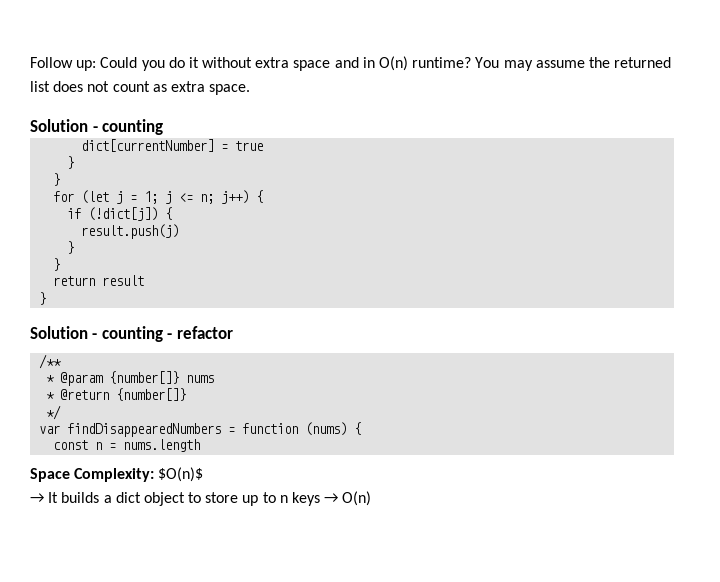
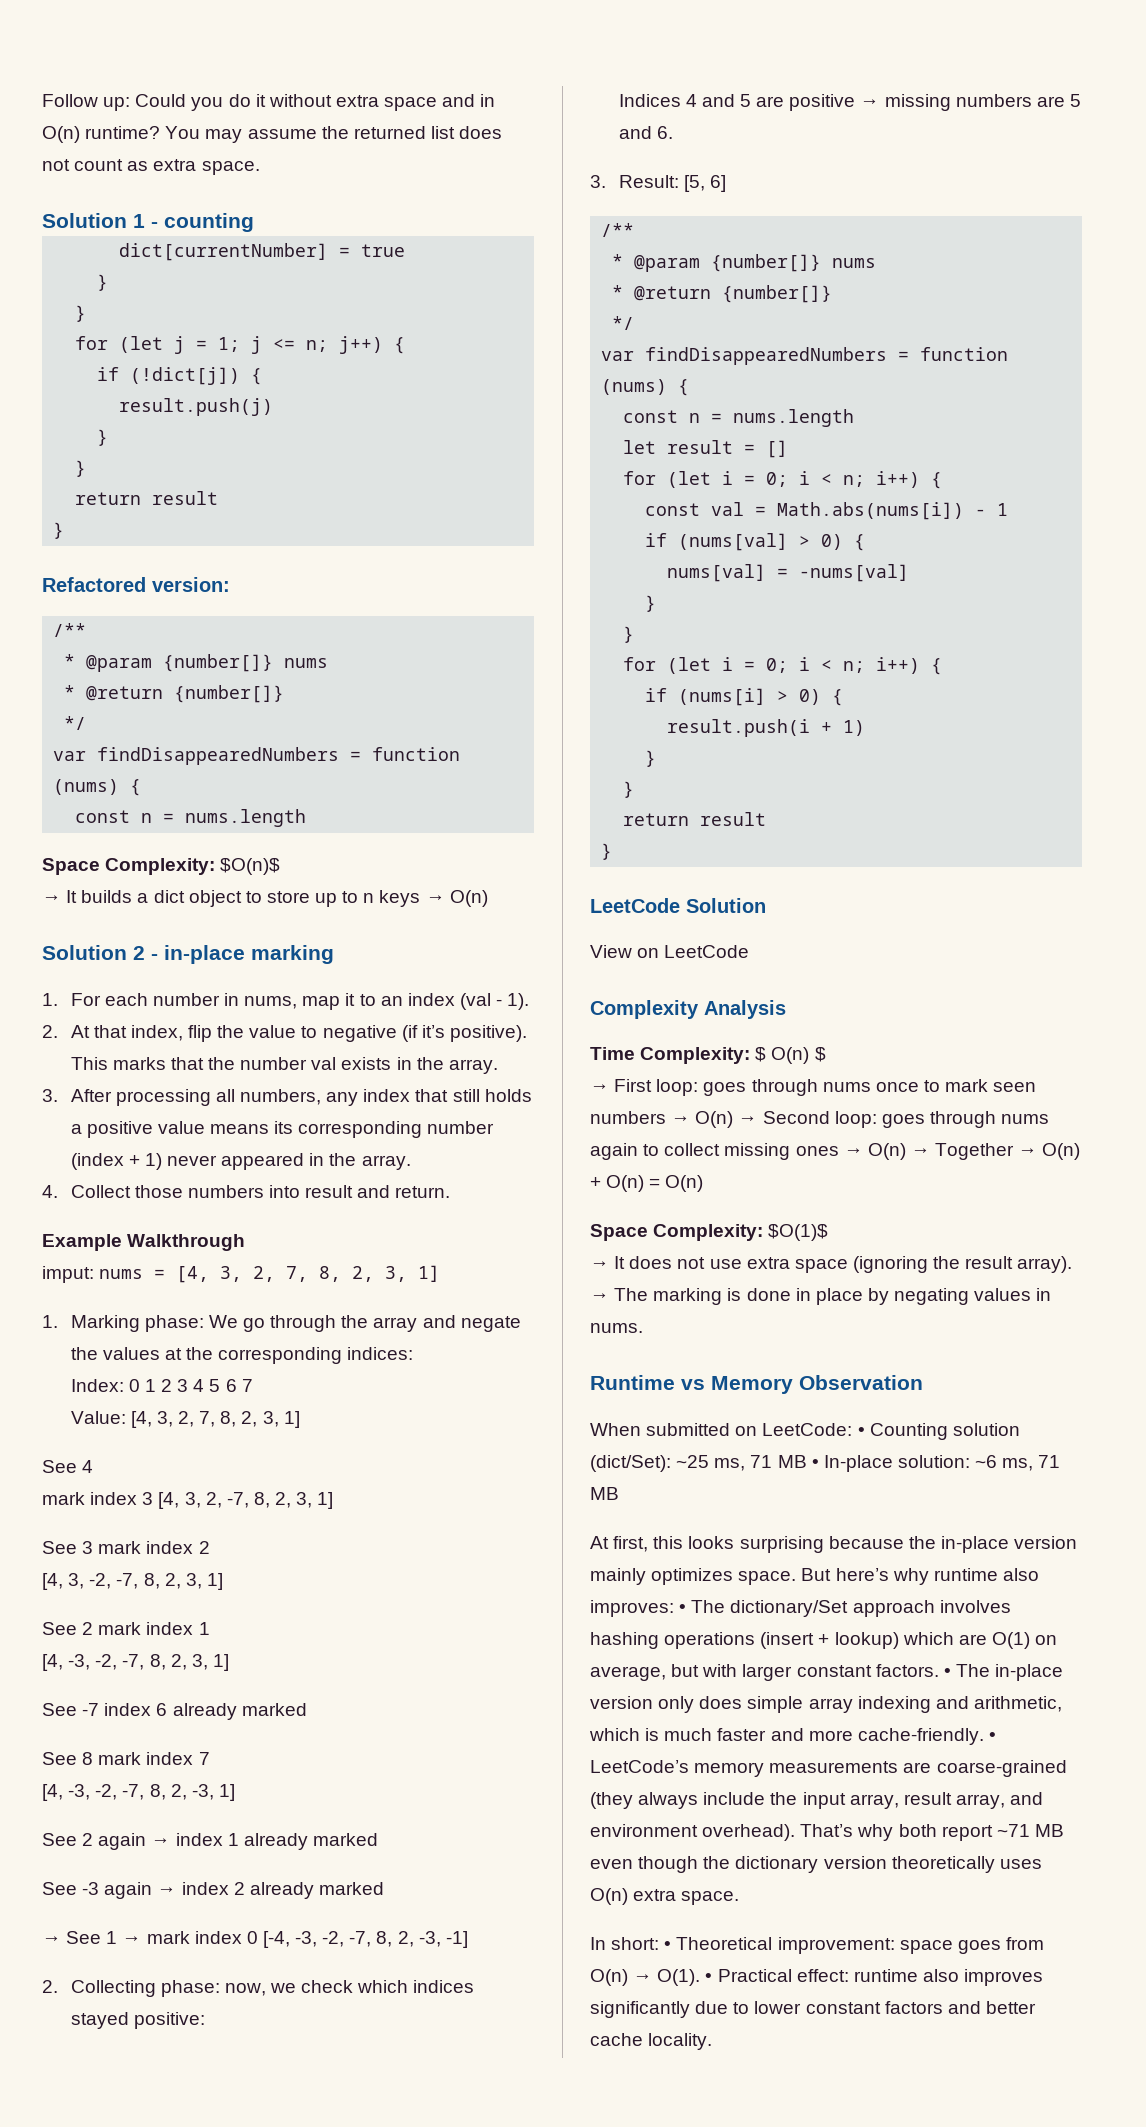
  You may assume the returned list does not count as extra space.
- Solution - counting
+ Solution 1 - counting
- Solution - counting - refactor
+ Refactored version:
+ Solution 2 - in-place marking
+ 1. For each number in nums, map it to an index (val - 1).
+ 2. At that index, flip the value to negative (if it’s positive). This marks that the number val exists in the array.
+ 3. After processing all numbers, any index that still holds a positive value means its corresponding number (index + 1) never appeared in the array.
+ 4. Collect those numbers into result and return.
+ Example Walkthrough
+ imput: nums = [4, 3, 2, 7, 8, 2, 3, 1]
+ 1. Marking phase: We go through the array and negate the values at the corresponding indices:
+ Index: 0 1 2 3 4 5 6 7
+ Value: [4, 3, 2, 7, 8, 2, 3, 1]
+ See 4
+ mark index 3 [4, 3, 2, -7, 8, 2, 3, 1]
+ See 3 mark index 2
+ [4, 3, -2, -7, 8, 2, 3, 1]
+ See 2 mark index 1
+ [4, -3, -2, -7, 8, 2, 3, 1]
+ See -7 index 6 already marked
+ See 8 mark index 7
+ [4, -3, -2, -7, 8, 2, -3, 1]
+ See 2 again → index 1 already marked
+ See -3 again → index 2 already marked
+ → See 1 → mark index 0 [-4, -3, -2, -7, 8, 2, -3, -1]
+ 2. Collecting phase: now, we check which indices stayed positive:
+ Indices 4 and 5 are positive → missing numbers are 5 and 6.
+ 3. Result: [5, 6]
+ /**
+ * @param {number[]} nums
+ * @return {number[]}
+ */
+ var findDisappearedNumbers = function (nums) {
+ const n = nums.length
+ let result = []
+ for (let i = 0; i < n; i++) {
+ const val = Math.abs(nums[i]) - 1
+ if (nums[val] > 0) {
+ nums[val] = -nums[val]
+ }
+ }
+ for (let i = 0; i < n; i++) {
+ if (nums[i] > 0) {
+ result.push(i + 1)
+ }
+ }
+ return result
+ }
+ LeetCode Solution
+ View on LeetCode
+ Complexity Analysis
+ Time Complexity: $ O(n) $
+ → First loop: goes through nums once to mark seen numbers → O(n) → Second loop: goes through nums again to collect missing ones → O(n) → Together → O(n) + O(n) = O(n)
+ Space Complexity: $O(1)$
+ → It does not use extra space (ignoring the result array). → The marking is done in place by negating values in nums.
+ Runtime vs Memory Observation
+ When submitted on LeetCode: • Counting solution (dict/Set): ~25 ms, 71 MB • In-place solution: ~6 ms, 71 MB
+ At first, this looks surprising because the in-place version mainly optimizes space. But here’s why runtime also improves: • The dictionary/Set approach involves hashing operations (insert + lookup) which are O(1) on average, but with larger constant factors. • The in-place version only does simple array indexing and arithmetic, which is much faster and more cache-friendly. • LeetCode’s memory measurements are coarse-grained (they always include the input array, result array, and environment overhead). That’s why both report ~71 MB even though the dictionary version theoretically uses O(n) extra space.
+ In short: • Theoretical improvement: space goes from O(n) → O(1). • Practical effect: runtime also improves significantly due to lower constant factors and better cache locality.

